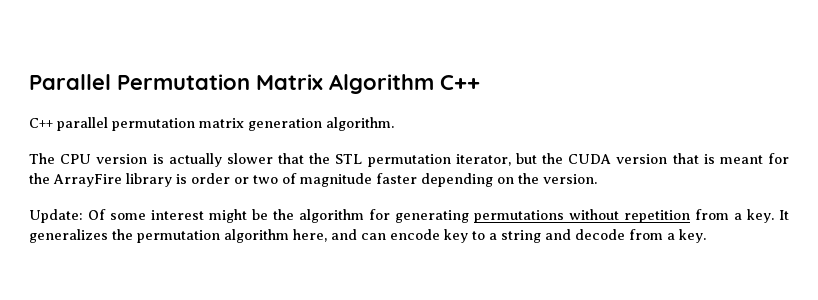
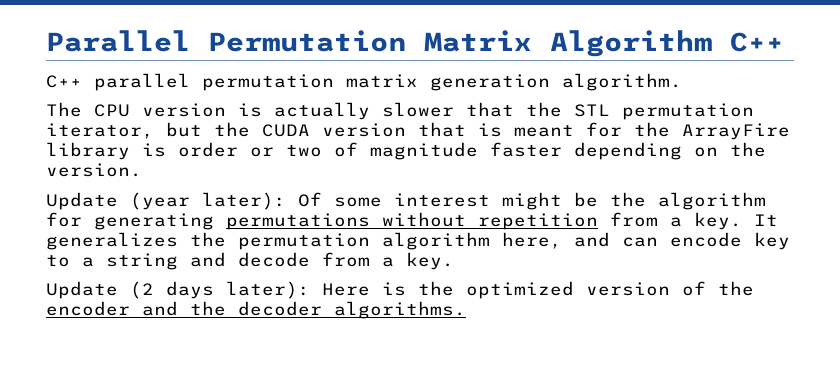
- Update: Of some interest might be the algorithm for generating permutations without repetition from a key.
+ Update (year later): Of some interest might be the algorithm for generating permutations without repetition from a key.
+ Update (2 days later): Here is the optimized version of the encoder and the decoder algorithms.

